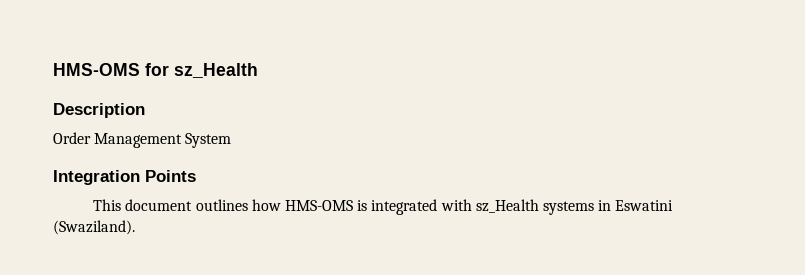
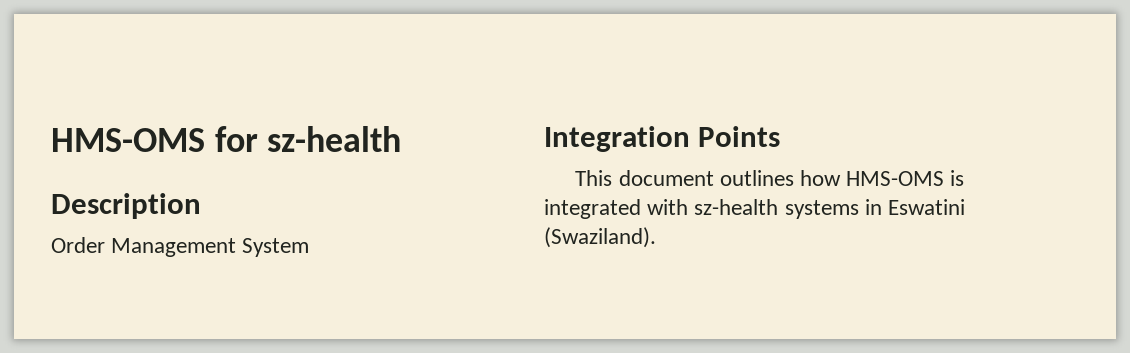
- HMS-OMS for sz_Health
+ HMS-OMS for sz-health
- This document outlines how HMS-OMS is integrated with sz_Health systems in Eswatini (Swaziland).
+ This document outlines how HMS-OMS is integrated with sz-health systems in Eswatini (Swaziland).

